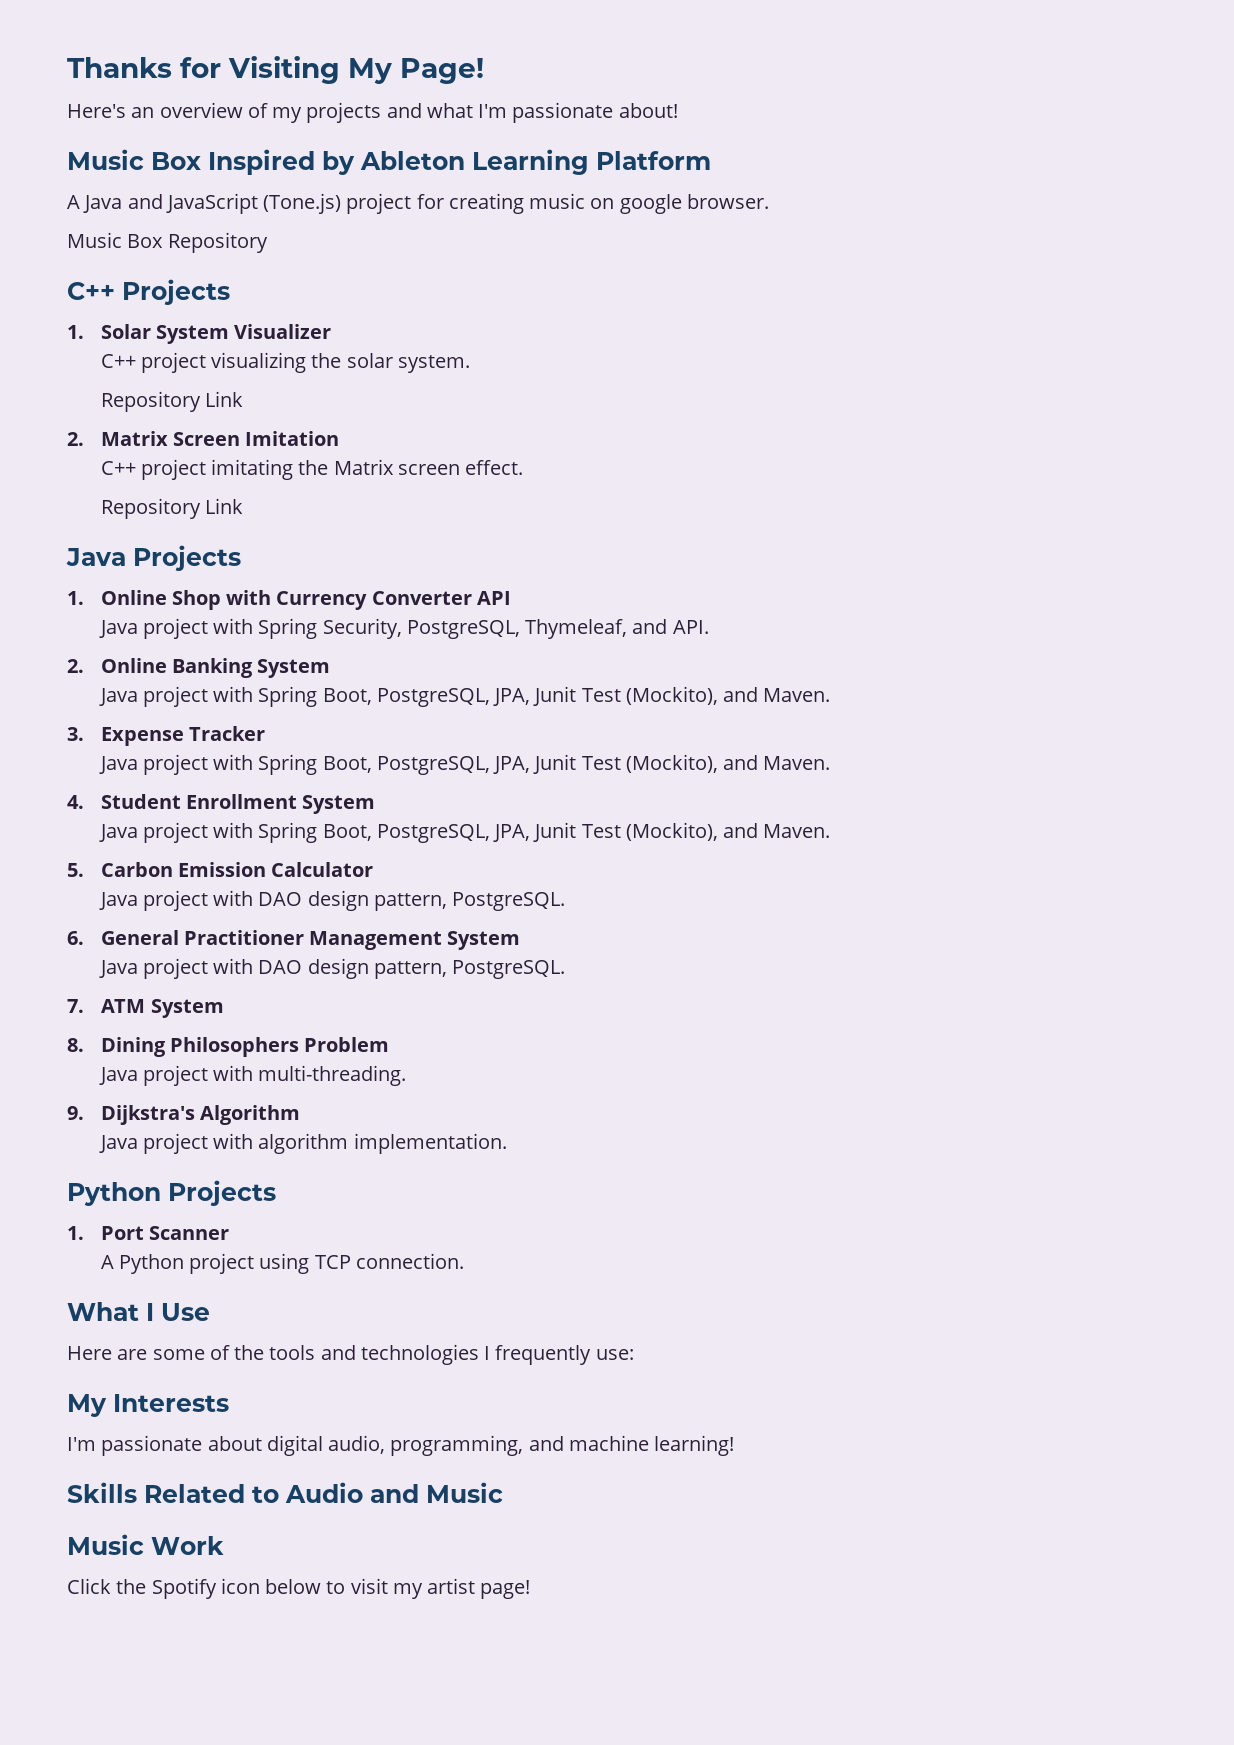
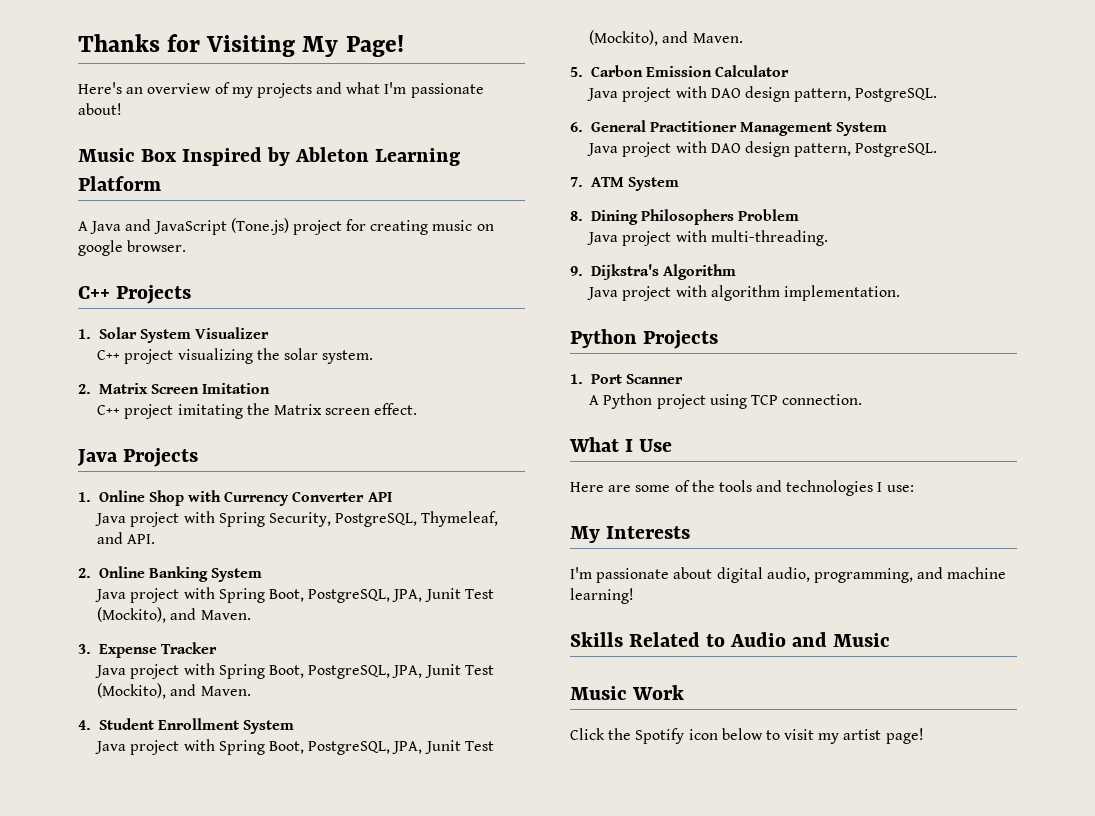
- Music Box Repository
  C++ project visualizing the solar system.
- Repository Link
  C++ project imitating the Matrix screen effect.
- Repository Link
- Here are some of the tools and technologies I frequently use:
+ Here are some of the tools and technologies I use:

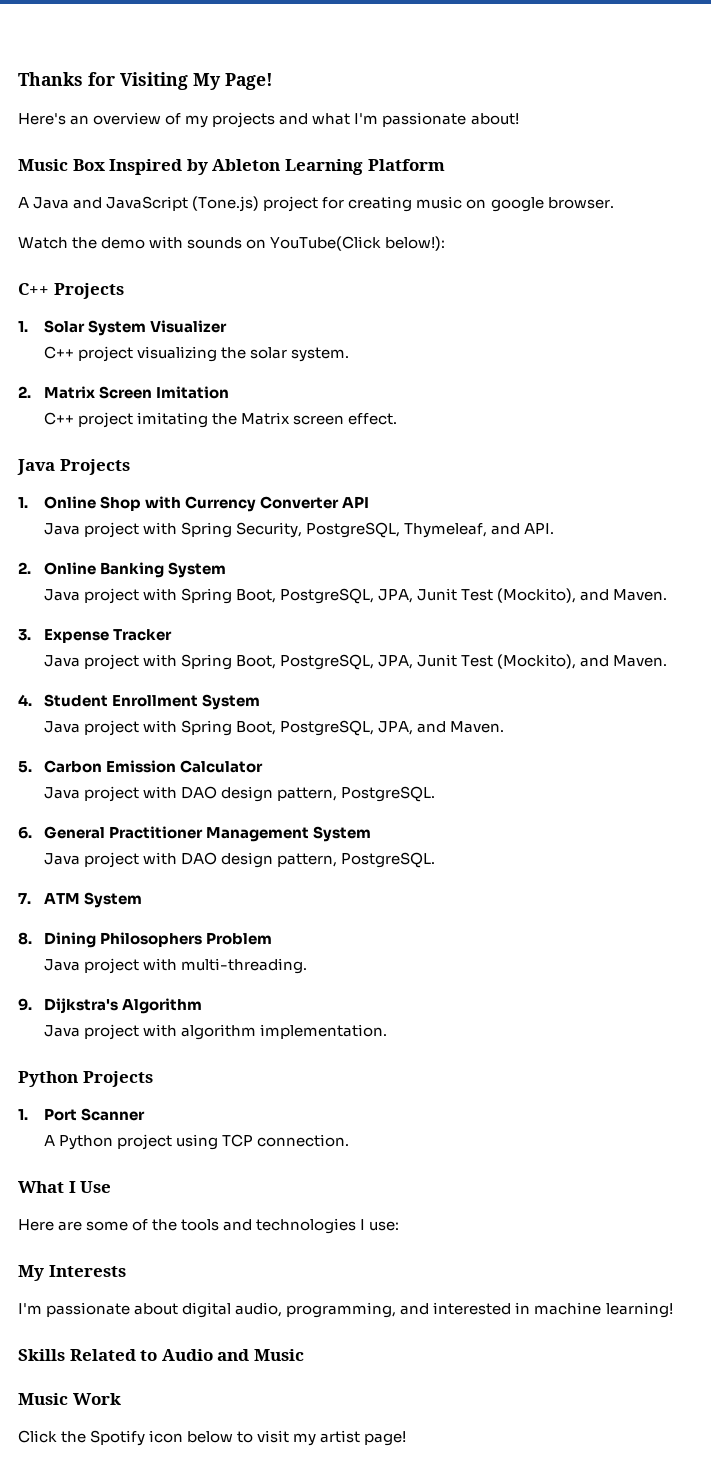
+ Watch the demo with sounds on YouTube(Click below!):
  4. Student Enrollment System
- Java project with Spring Boot, PostgreSQL, JPA, Junit Test (Mockito), and Maven.
+ Java project with Spring Boot, PostgreSQL, JPA, and Maven.
- I'm passionate about digital audio, programming, and machine learning!
+ I'm passionate about digital audio, programming, and interested in machine learning!

